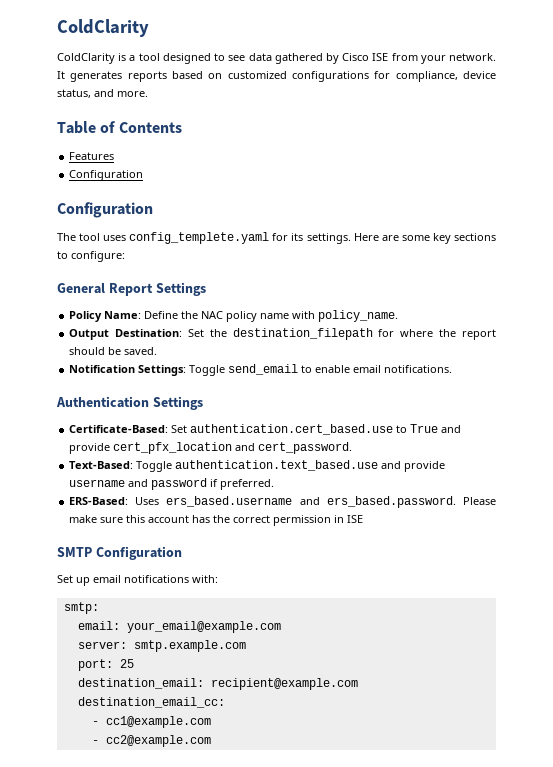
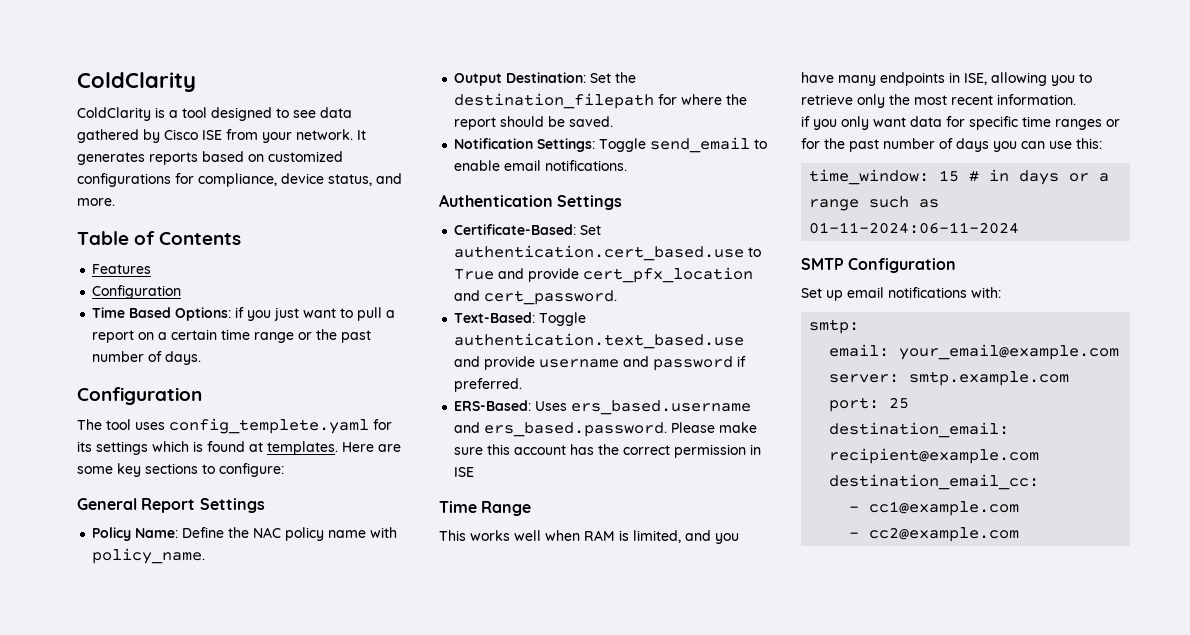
+ Time Based Options: if you just want to pull a report on a certain time range or the past number of days.
- The tool uses config_templete.yaml for its settings.
+ The tool uses config_templete.yaml for its settings which is found at templates.
+ Time Range
+ This works well when RAM is limited, and you have many endpoints in ISE, allowing you to retrieve only the most recent information.
+ if you only want data for specific time ranges or for the past number of days you can use this:
+ time_window: 15 # in days or a range such as 01-11-2024:06-11-2024

